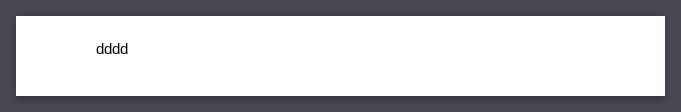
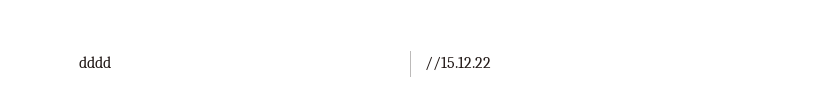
+ //15.12.22

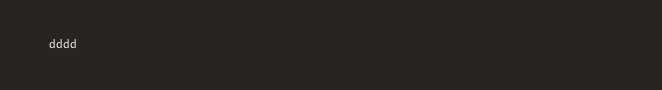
- //15.12.22

